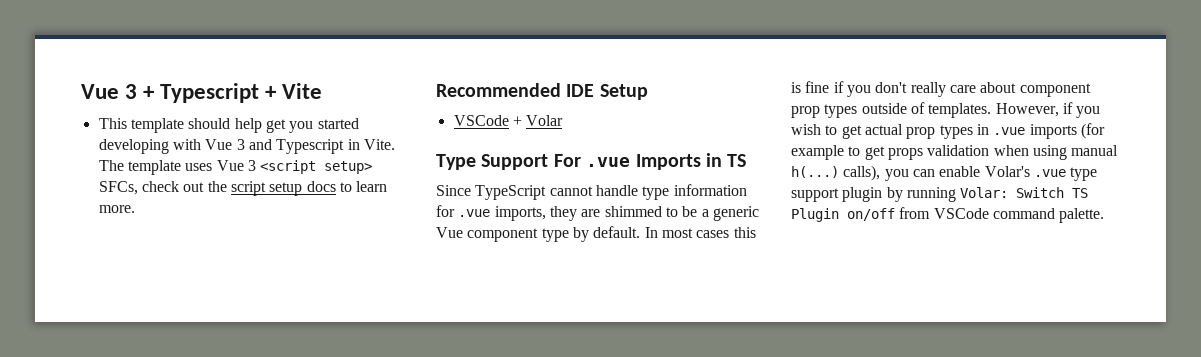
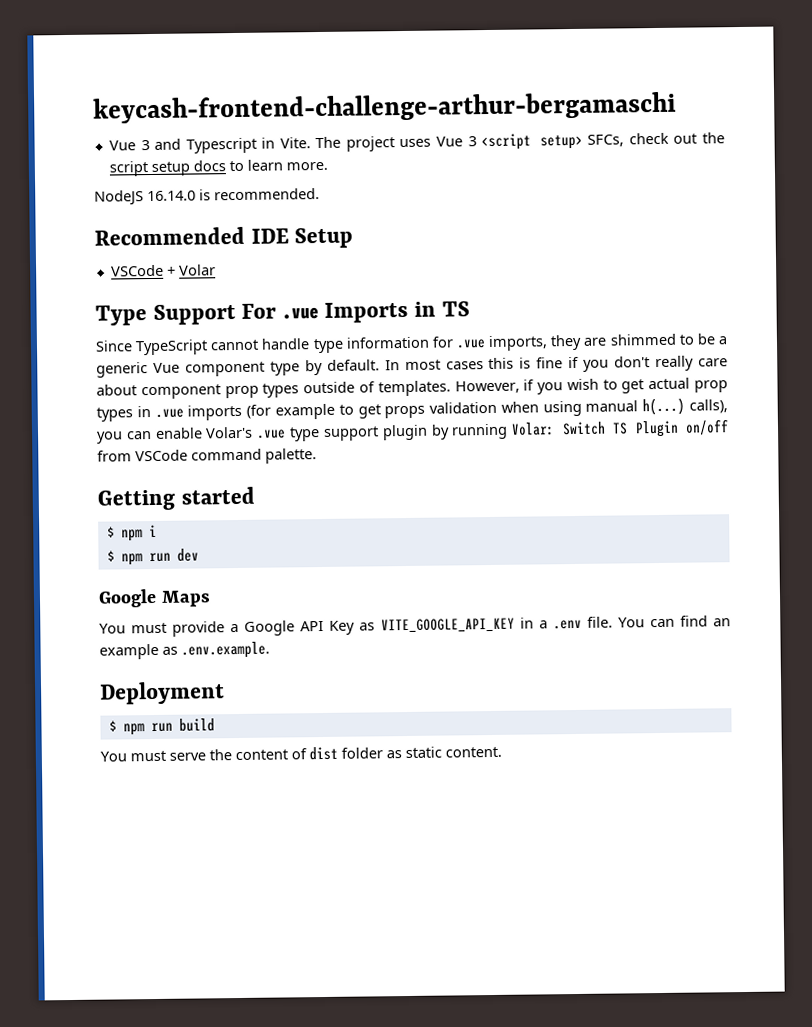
- Vue 3 + Typescript + Vite
- This template should help get you started developing with Vue 3 and Typescript in Vite.
+ keycash-frontend-challenge-arthur-bergamaschi
+ Vue 3 and Typescript in Vite.
- The template uses Vue 3 <script setup> SFCs, check out the script setup docs to learn more.
+ The project uses Vue 3 <script setup> SFCs, check out the script setup docs to learn more.
+ NodeJS 16.14.0 is recommended.
+ Getting started
+ $ npm i
+ $ npm run dev
+ Google Maps
+ You must provide a Google API Key as VITE_GOOGLE_API_KEY in a .env file. You can find an example as .env.example.
+ Deployment
+ $ npm run build
+ You must serve the content of dist folder as static content.

